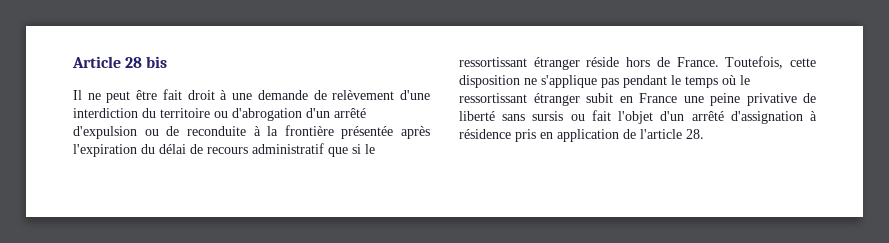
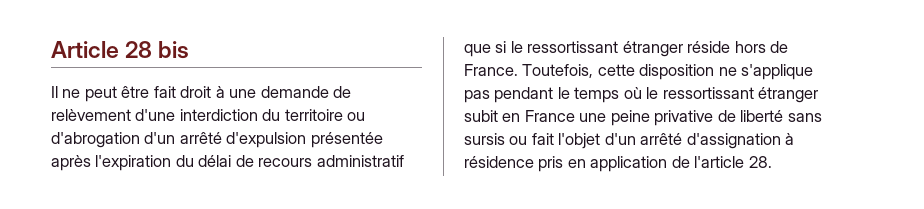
- Il ne peut être fait droit à une demande de relèvement d'une interdiction du territoire ou d'abrogation d'un arrêté d'expulsion ou de reconduite à la frontière présentée après l'expiration du délai de recours administratif que si le ressortissant étranger réside hors de France.
+ Il ne peut être fait droit à une demande de relèvement d'une interdiction du territoire ou d'abrogation d'un arrêté d'expulsion présentée après l'expiration du délai de recours administratif que si le ressortissant étranger réside hors de France.

